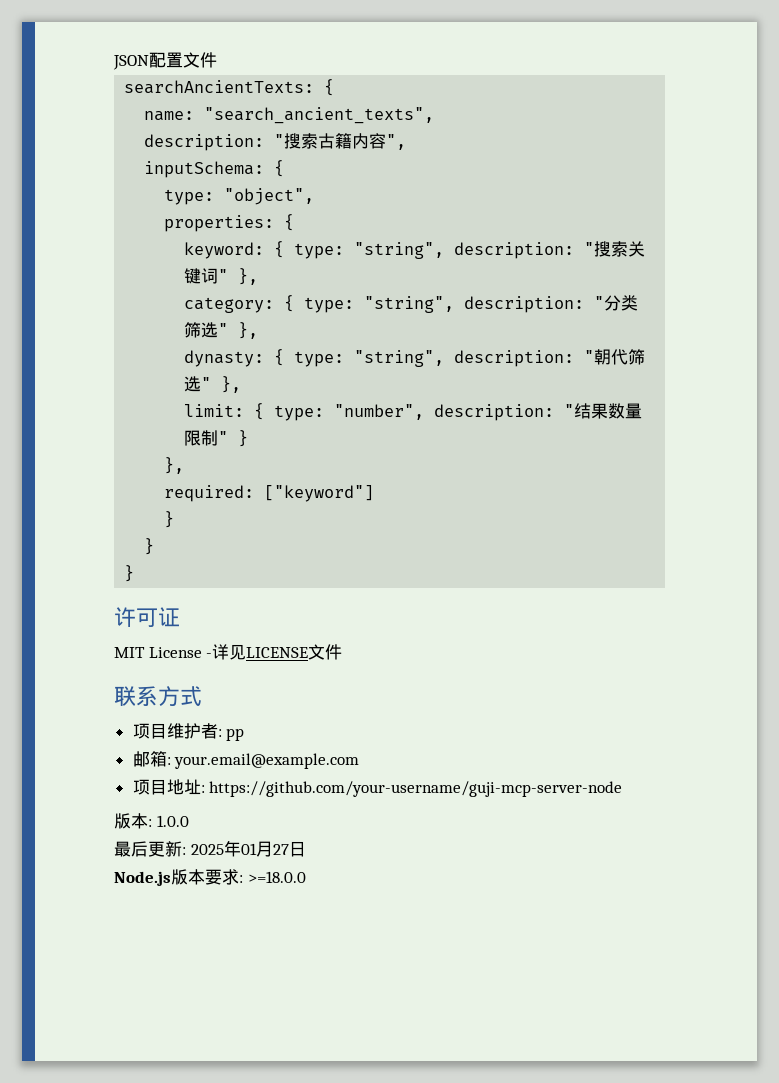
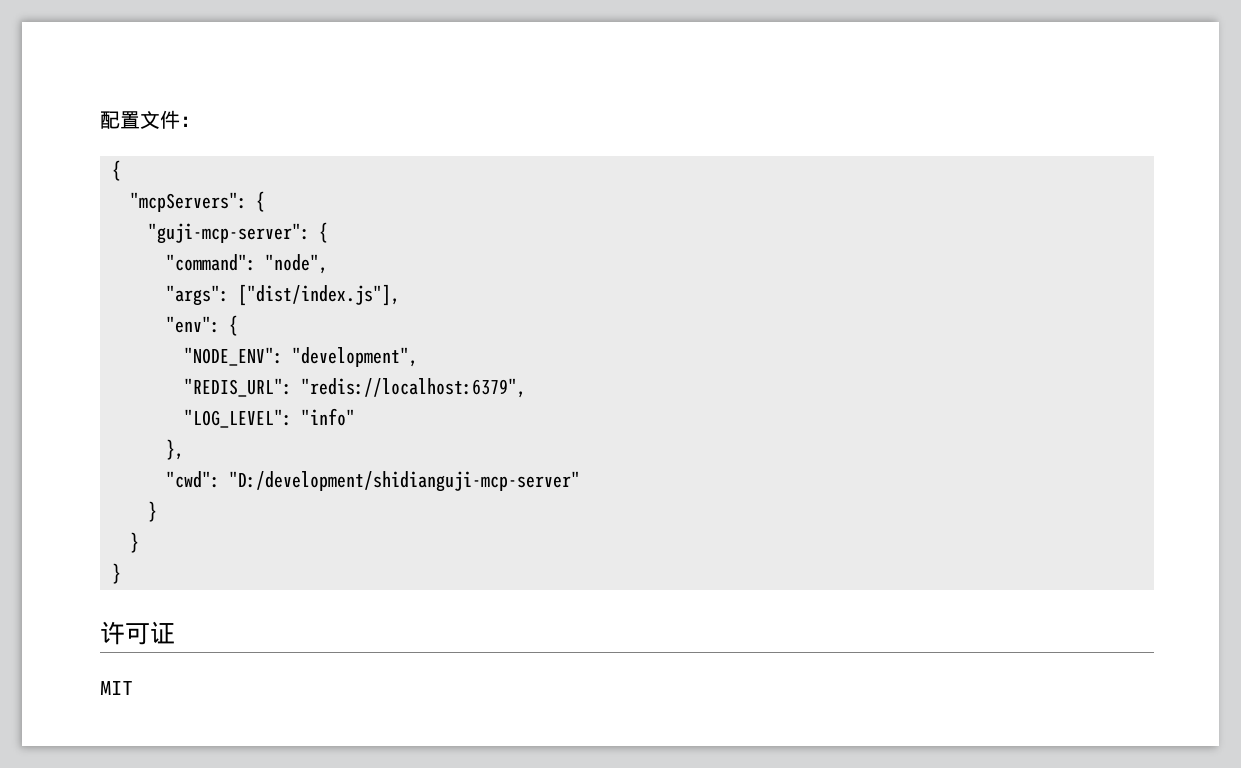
- JSON配置文件
- searchAncientTexts: {
- name: "search_ancient_texts",
- description: "搜索古籍内容",
- inputSchema: {
- type: "object",
- properties: {
- keyword: { type: "string", description: "搜索关键词" },
- category: { type: "string", description: "分类筛选" },
- dynasty: { type: "string", description: "朝代筛选" },
- limit: { type: "number", description: "结果数量限制" }
+ 配置文件：
+ {
+ "mcpServers": {
+ "guji-mcp-server": {
+ "command": "node",
+ "args": ["dist/index.js"],
+ "env": {
+ "NODE_ENV": "development",
+ "REDIS_URL": "redis://localhost:6379",
+ "LOG_LEVEL": "info"
  },
- required: ["keyword"]
+ "cwd": "D:/development/shidianguji-mcp-server"
- MIT License -详见LICENSE文件
- 联系方式
- 项目维护者: pp
- 邮箱: your.email@example.com
- 项目地址: https://github.com/your-username/guji-mcp-server-node
- 版本: 1.0.0
- 最后更新: 2025年01月27日
- Node.js版本要求: >=18.0.0
+ MIT

